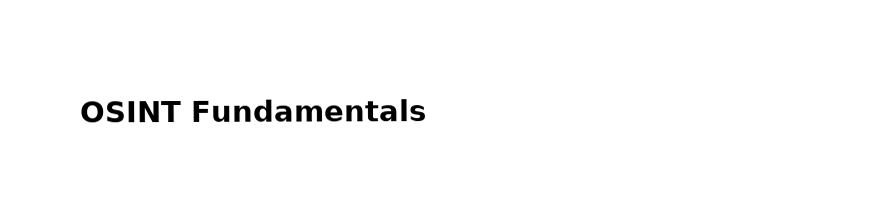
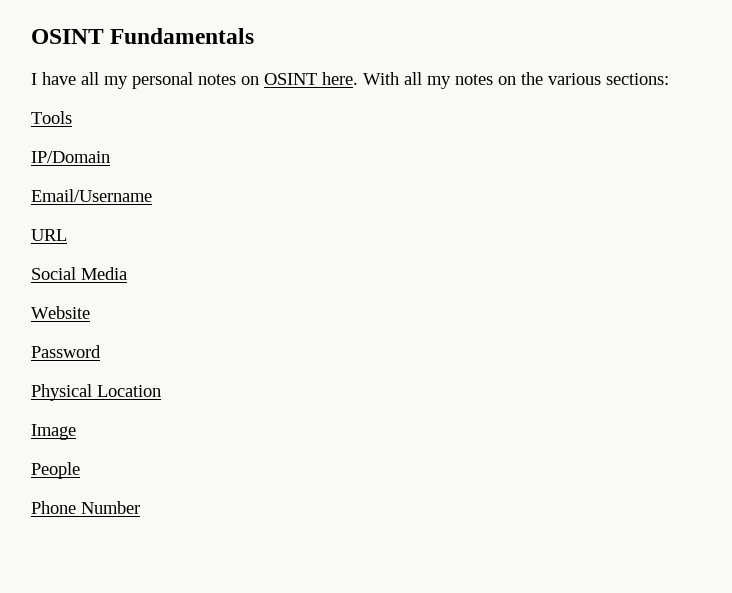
+ I have all my personal notes on OSINT here. With all my notes on the various sections:
+ Tools
+ IP/Domain
+ Email/Username
+ URL
+ Social Media
+ Website
+ Password
+ Physical Location
+ Image
+ People
+ Phone Number

